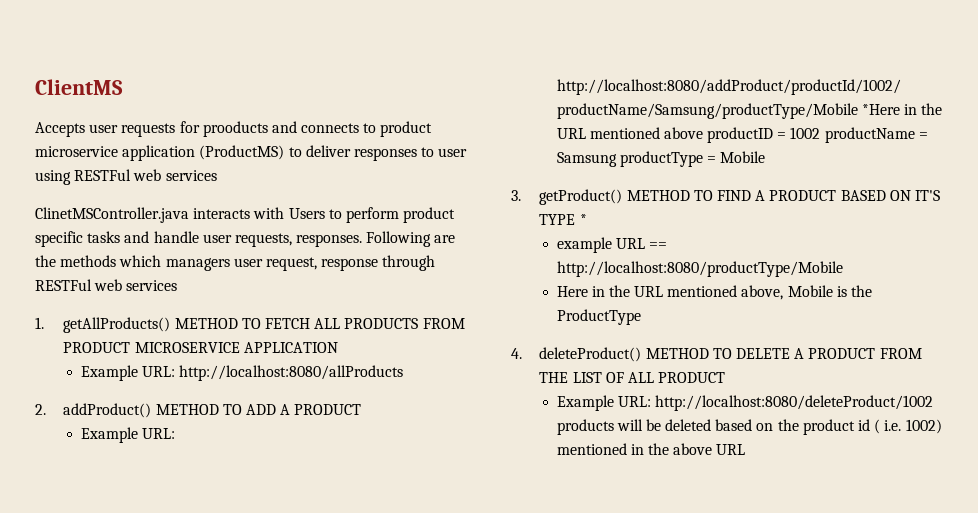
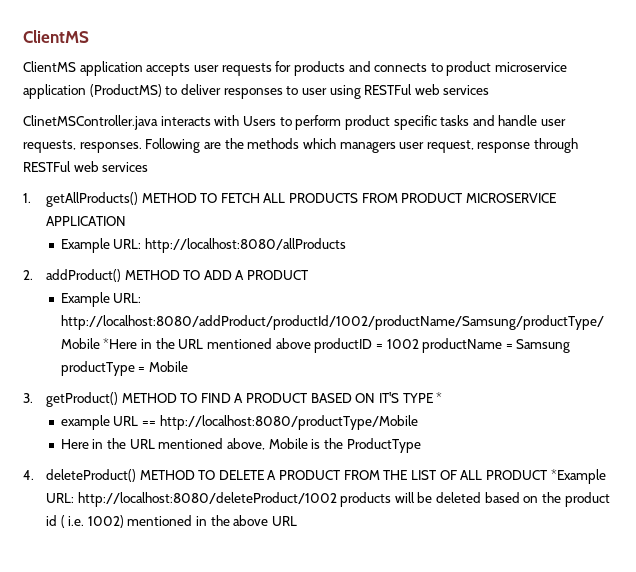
- Accepts user requests for prooducts and connects to product microservice application (ProductMS) to deliver responses to user using RESTFul web services
+ ClientMS application accepts user requests for products and connects to product microservice application (ProductMS) to deliver responses to user using RESTFul web services
- 4. deleteProduct() METHOD TO DELETE A PRODUCT FROM THE LIST OF ALL PRODUCT
- Example URL: http://localhost:8080/deleteProduct/1002 products will be deleted based on the product id ( i.e. 1002) mentioned in the above URL
+ 4. deleteProduct() METHOD TO DELETE A PRODUCT FROM THE LIST OF ALL PRODUCT *Example URL: http://localhost:8080/deleteProduct/1002 products will be deleted based on the product id ( i.e. 1002) mentioned in the above URL

